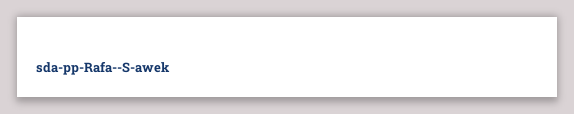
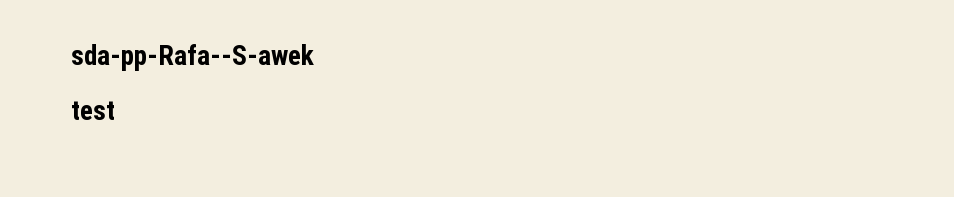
+ test

